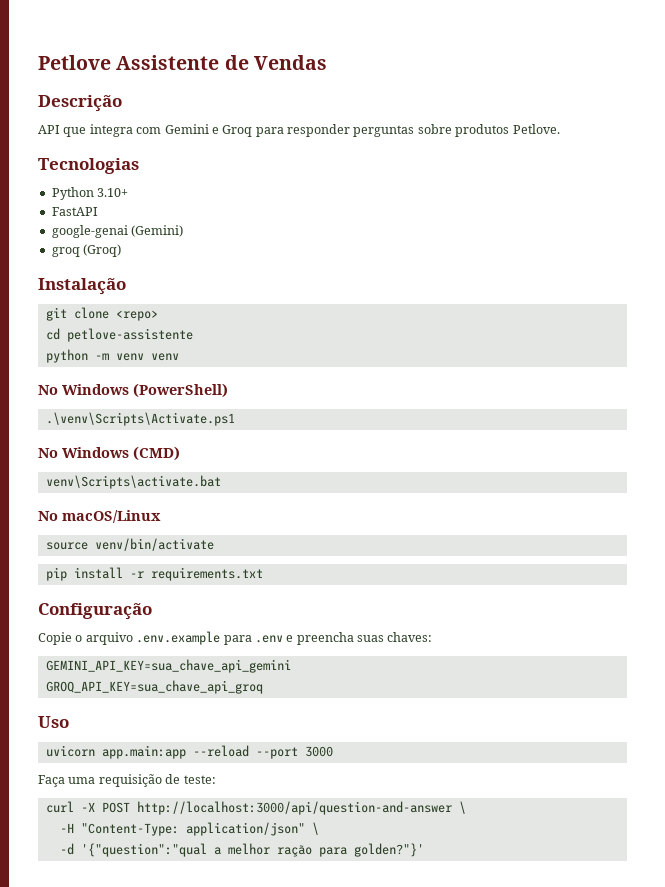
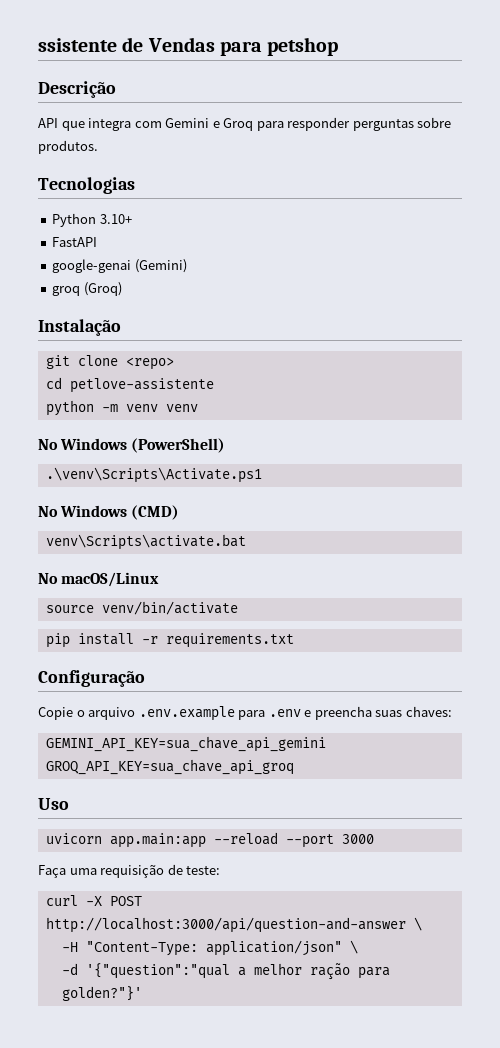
- Petlove Assistente de Vendas
+ ssistente de Vendas para petshop
- API que integra com Gemini e Groq para responder perguntas sobre produtos Petlove.
+ API que integra com Gemini e Groq para responder perguntas sobre produtos.

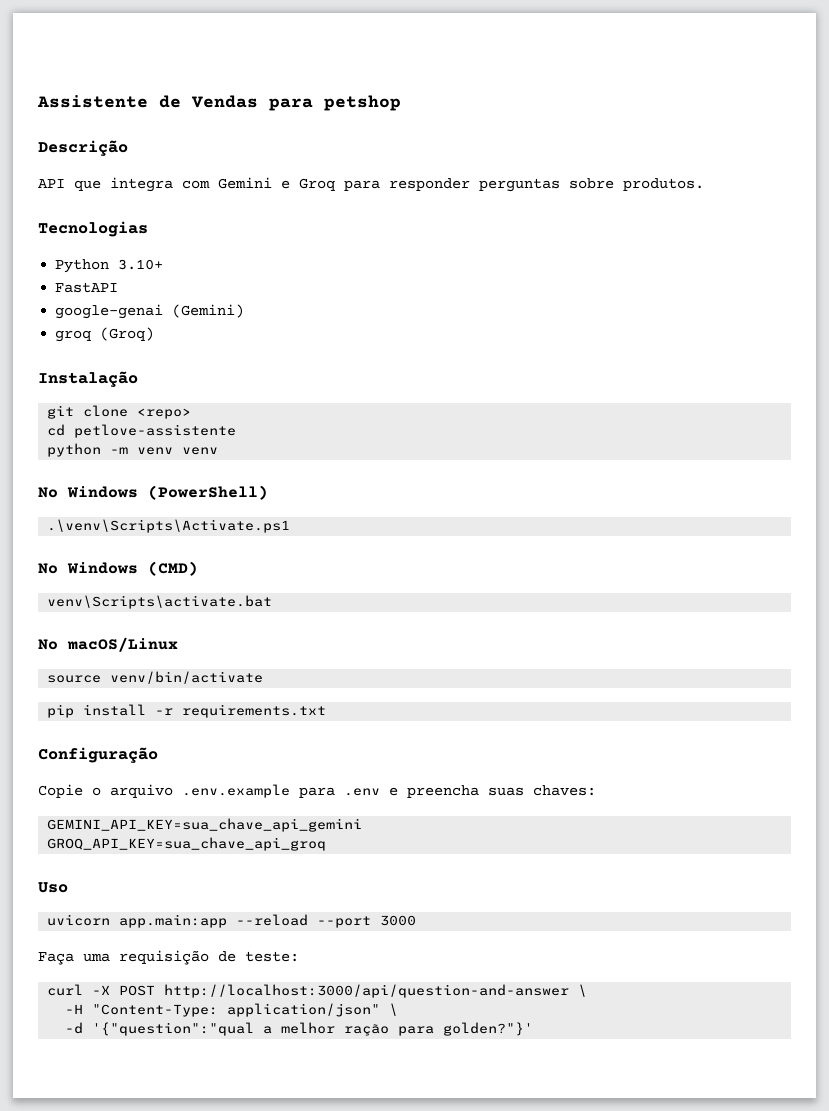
- ssistente de Vendas para petshop
+ Assistente de Vendas para petshop

